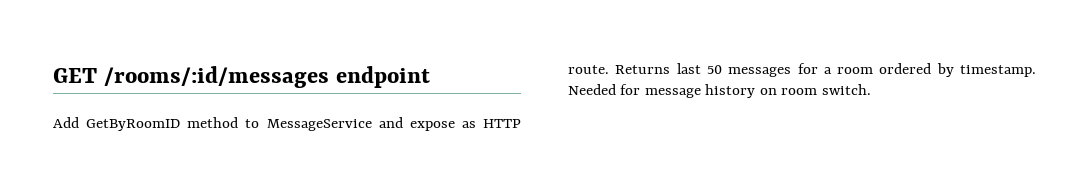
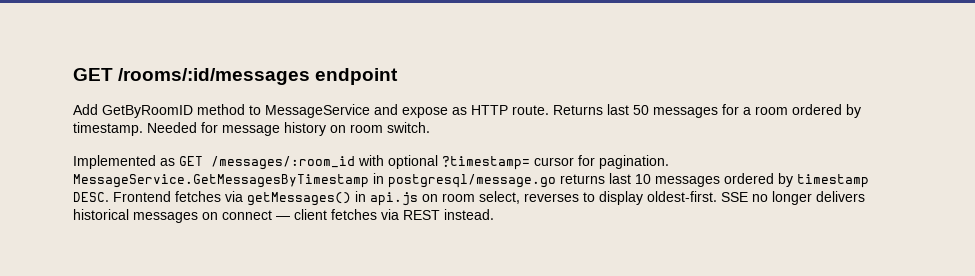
+ Implemented as GET /messages/:room_id with optional ?timestamp= cursor for pagination. MessageService.GetMessagesByTimestamp in postgresql/message.go returns last 10 messages ordered by timestamp DESC. Frontend fetches via getMessages() in api.js on room select, reverses to display oldest-first. SSE no longer delivers historical messages on connect — client fetches via REST instead.

